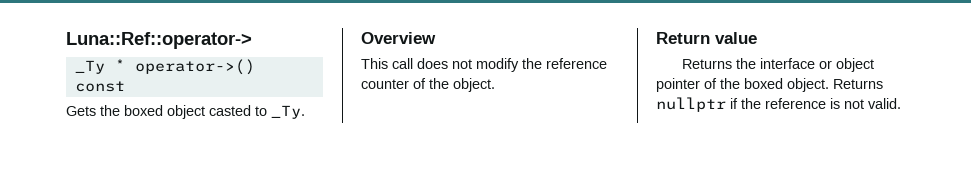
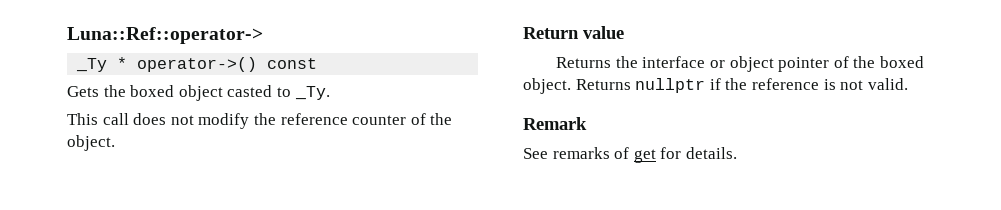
- Overview
+ Remark
+ See remarks of get for details.

